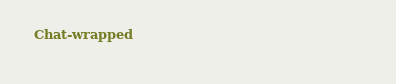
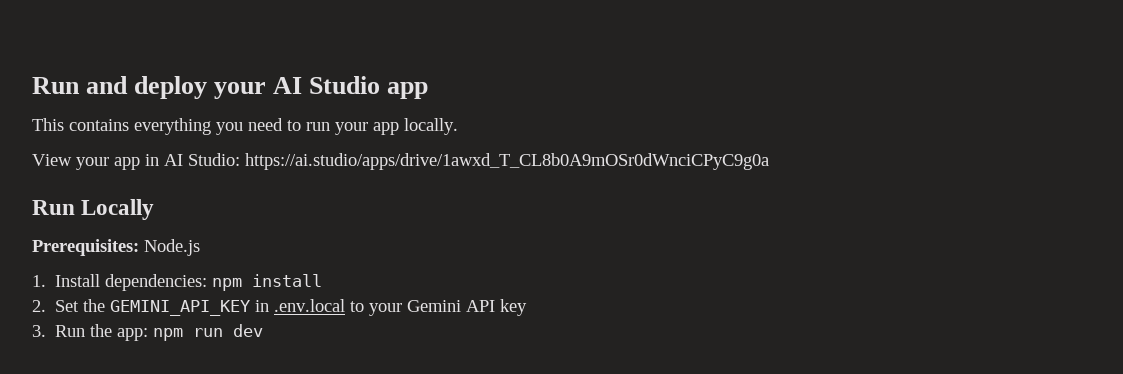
- Chat-wrapped
+ Run and deploy your AI Studio app
+ This contains everything you need to run your app locally.
+ View your app in AI Studio: https://ai.studio/apps/drive/1awxd_T_CL8b0A9mOSr0dWnciCPyC9g0a
+ Run Locally
+ Prerequisites: Node.js
+ 1. Install dependencies: npm install
+ 2. Set the GEMINI_API_KEY in .env.local to your Gemini API key
+ 3. Run the app: npm run dev

